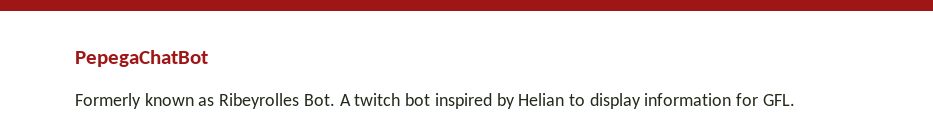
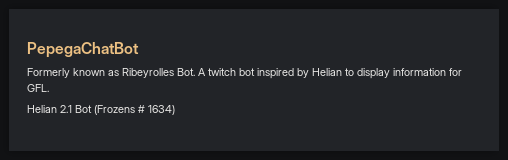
+ Helian 2.1 Bot (Frozens # 1634)

